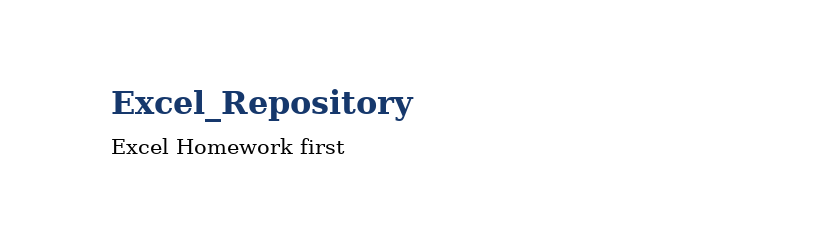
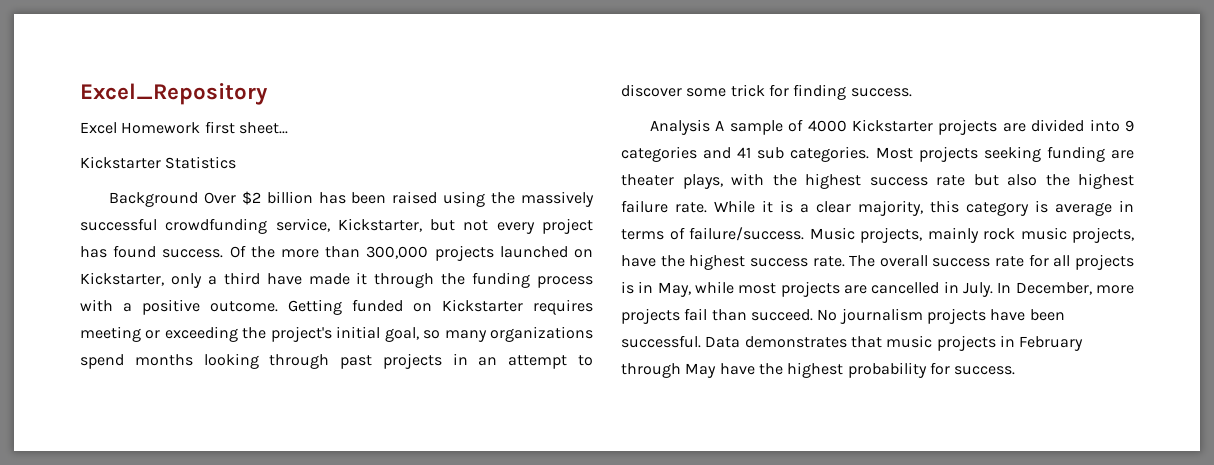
- Excel Homework first
+ Excel Homework first sheet...
+ Kickstarter Statistics
+ Background Over $2 billion has been raised using the massively successful crowdfunding service, Kickstarter, but not every project has found success. Of the more than 300,000 projects launched on Kickstarter, only a third have made it through the funding process with a positive outcome. Getting funded on Kickstarter requires meeting or exceeding the project's initial goal, so many organizations spend months looking through past projects in an attempt to discover some trick for finding success.
+ Analysis A sample of 4000 Kickstarter projects are divided into 9 categories and 41 sub categories. Most projects seeking funding are theater plays, with the highest success rate but also the highest failure rate. While it is a clear majority, this category is average in terms of failure/success. Music projects, mainly rock music projects, have the highest success rate. The overall success rate for all projects is in May, while most projects are cancelled in July. In December, more projects fail than succeed. No journalism projects have been successful. Data demonstrates that music projects in February through May have the highest probability for success.

